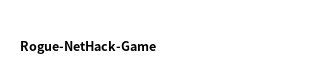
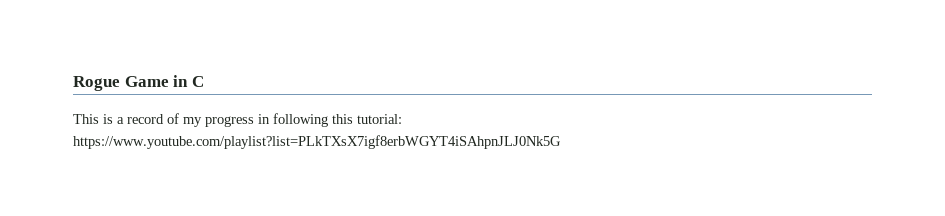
- Rogue-NetHack-Game
+ Rogue Game in C
+ This is a record of my progress in following this tutorial: https://www.youtube.com/playlist?list=PLkTXsX7igf8erbWGYT4iSAhpnJLJ0Nk5G

